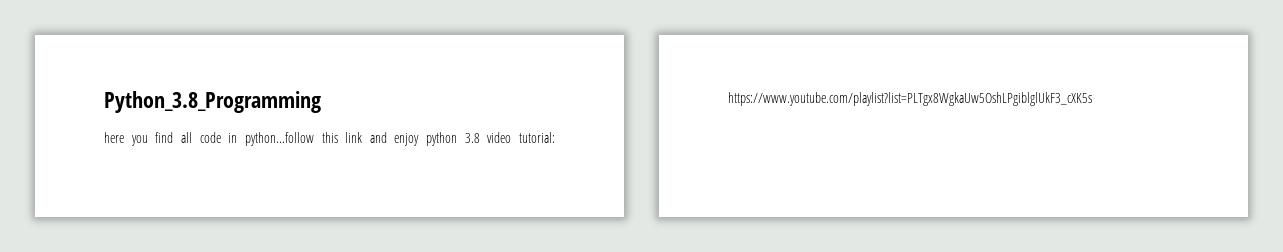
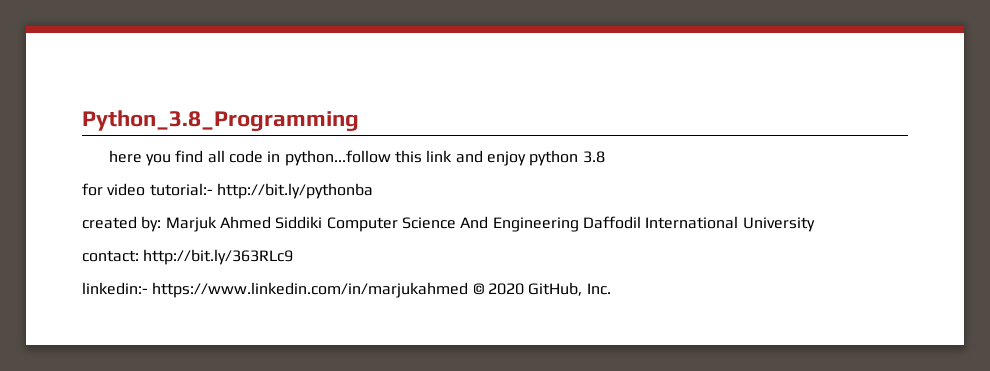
- here you find all code in python...follow this link and enjoy python 3.8 video tutorial: https://www.youtube.com/playlist?list=PLTgx8WgkaUw5OshLPgiblglUkF3_cXK5s
+ here you find all code in python...follow this link and enjoy python 3.8
+ for video tutorial:- http://bit.ly/pythonba
+ created by: Marjuk Ahmed Siddiki Computer Science And Engineering Daffodil International University
+ contact: http://bit.ly/363RLc9
+ linkedin:- https://www.linkedin.com/in/marjukahmed © 2020 GitHub, Inc.

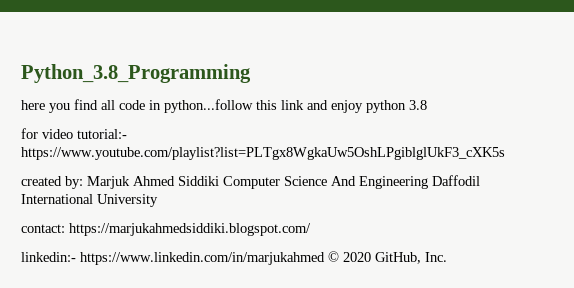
- for video tutorial:- http://bit.ly/pythonba
+ for video tutorial:- https://www.youtube.com/playlist?list=PLTgx8WgkaUw5OshLPgiblglUkF3_cXK5s
- contact: http://bit.ly/363RLc9
+ contact: https://marjukahmedsiddiki.blogspot.com/

